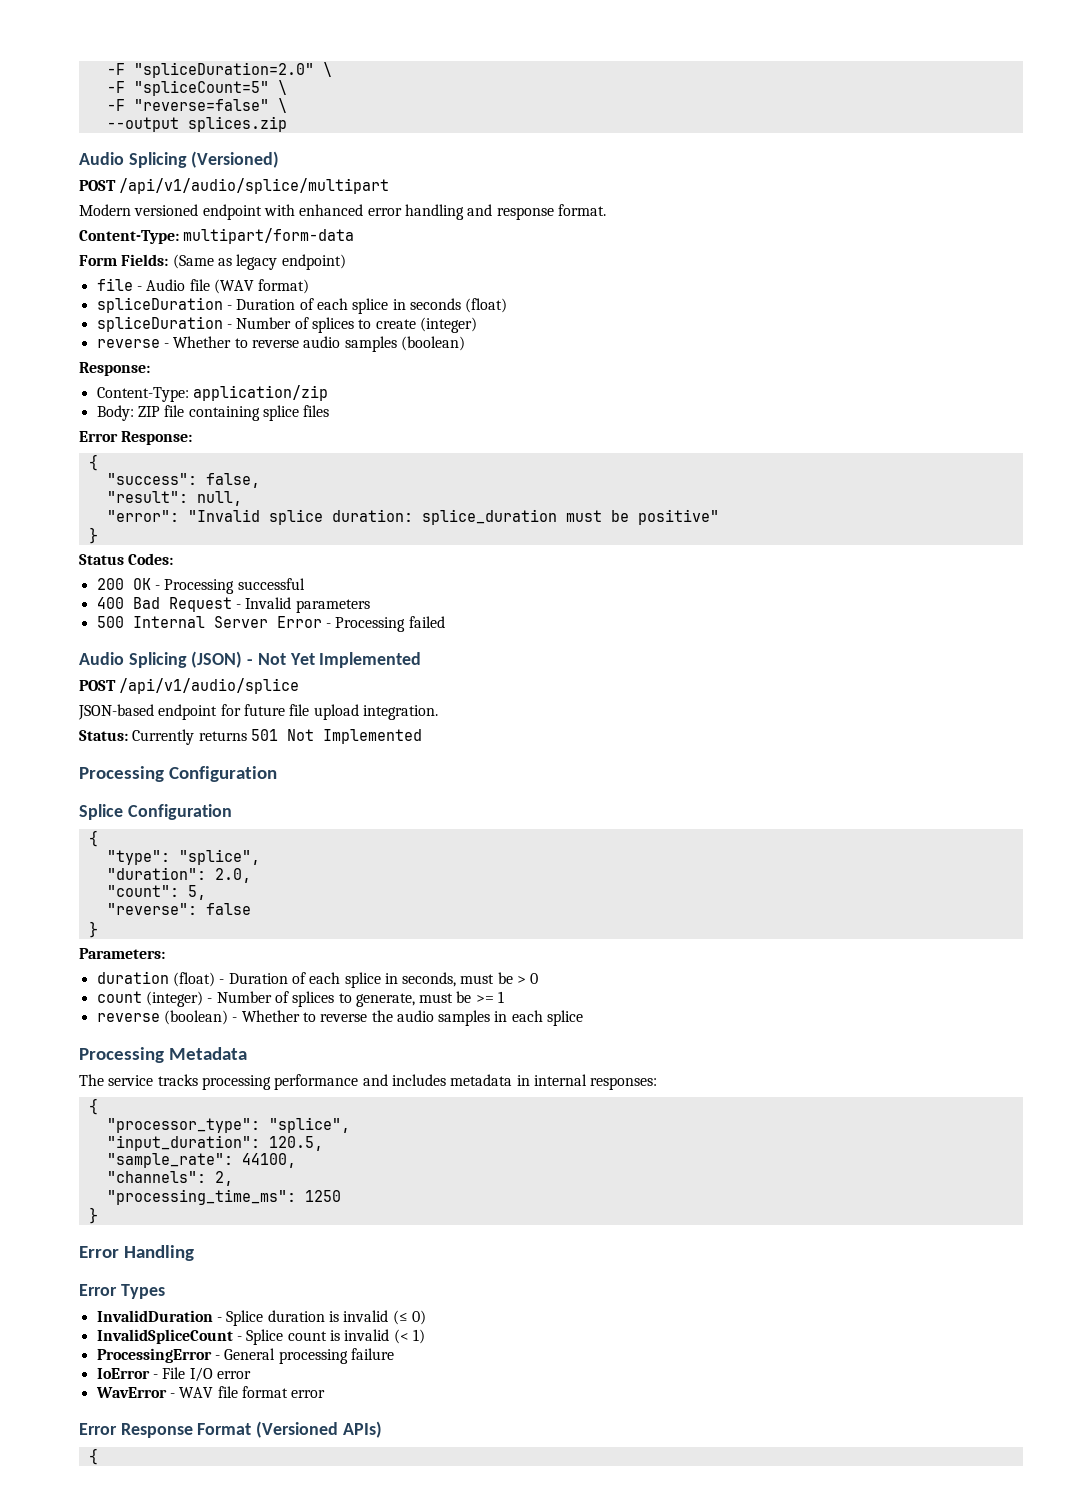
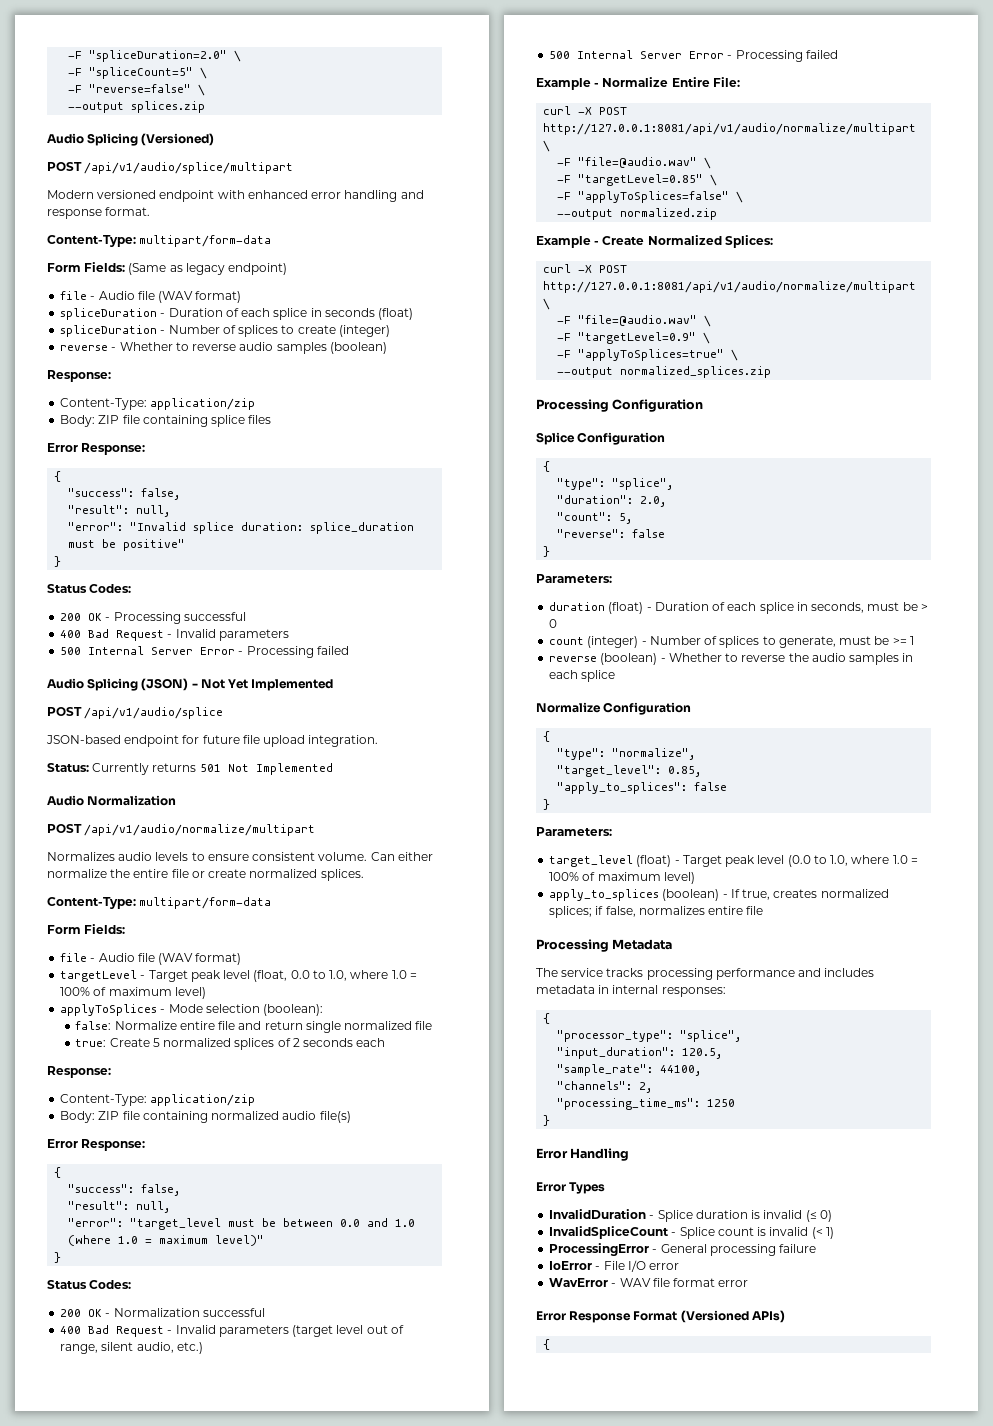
+ Audio Normalization
+ POST /api/v1/audio/normalize/multipart
+ Normalizes audio levels to ensure consistent volume. Can either normalize the entire file or create normalized splices.
+ Content-Type: multipart/form-data
+ Form Fields:
+ file - Audio file (WAV format)
+ targetLevel - Target peak level (float, 0.0 to 1.0, where 1.0 = 100% of maximum level)
+ applyToSplices - Mode selection (boolean):
+ false: Normalize entire file and return single normalized file
+ true: Create 5 normalized splices of 2 seconds each
+ Response:
+ Content-Type: application/zip
+ Body: ZIP file containing normalized audio file(s)
+ Error Response:
+ {
+ "success": false,
+ "result": null,
+ "error": "target_level must be between 0.0 and 1.0 (where 1.0 = maximum level)"
+ }
+ Status Codes:
+ 200 OK - Normalization successful
+ 400 Bad Request - Invalid parameters (target level out of range, silent audio, etc.)
+ 500 Internal Server Error - Processing failed
+ Example - Normalize Entire File:
+ curl -X POST http://127.0.0.1:8081/api/v1/audio/normalize/multipart \
+ -F "file=@audio.wav" \
+ -F "targetLevel=0.85" \
+ -F "applyToSplices=false" \
+ --output normalized.zip
+ Example - Create Normalized Splices:
+ curl -X POST http://127.0.0.1:8081/api/v1/audio/normalize/multipart \
+ -F "file=@audio.wav" \
+ -F "targetLevel=0.9" \
+ -F "applyToSplices=true" \
+ --output normalized_splices.zip
+ Normalize Configuration
+ {
+ "type": "normalize",
+ "target_level": 0.85,
+ "apply_to_splices": false
+ }
+ Parameters:
+ target_level (float) - Target peak level (0.0 to 1.0, where 1.0 = 100% of maximum level)
+ apply_to_splices (boolean) - If true, creates normalized splices; if false, normalizes entire file

